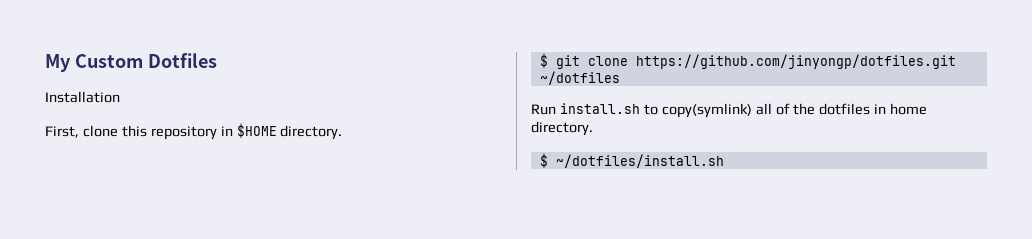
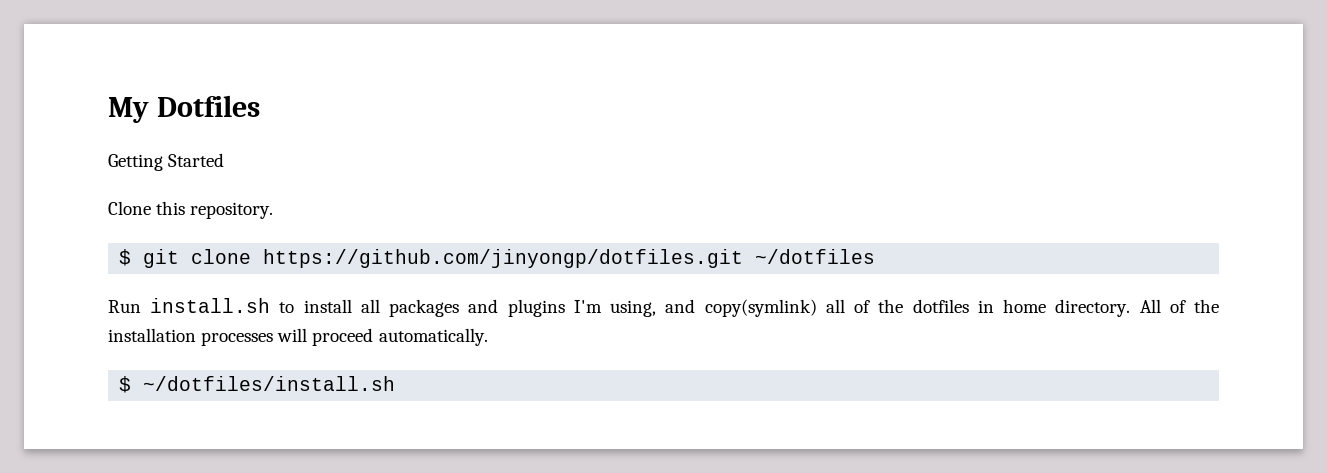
- My Custom Dotfiles
+ My Dotfiles
- Installation
- First, clone this repository in $HOME directory.
+ Getting Started
+ Clone this repository.
- Run install.sh to copy(symlink) all of the dotfiles in home directory.
+ Run install.sh to install all packages and plugins I'm using, and copy(symlink) all of the dotfiles in home directory. All of the installation processes will proceed automatically.

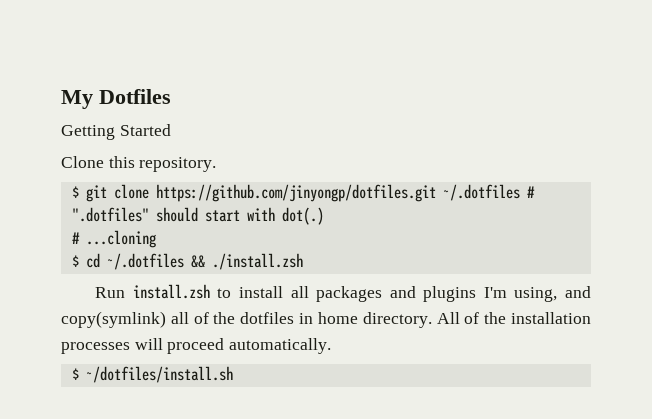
- $ git clone https://github.com/jinyongp/dotfiles.git ~/dotfiles
+ $ git clone https://github.com/jinyongp/dotfiles.git ~/.dotfiles # ".dotfiles" should start with dot(.)
+ # ...cloning
+ $ cd ~/.dotfiles && ./install.zsh
- Run install.sh to install all packages and plugins I'm using, and copy(symlink) all of the dotfiles in home directory.
+ Run install.zsh to install all packages and plugins I'm using, and copy(symlink) all of the dotfiles in home directory.

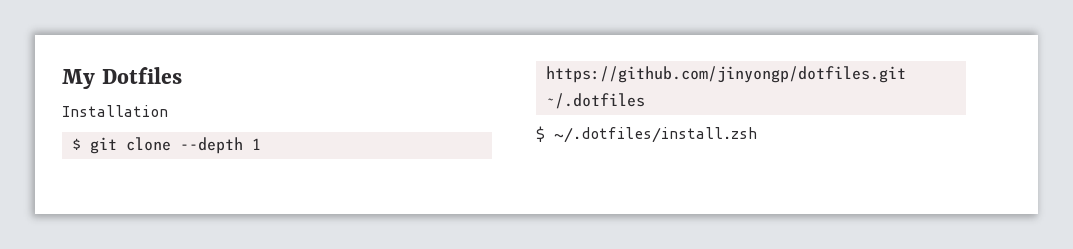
- Getting Started
- Clone this repository.
+ Installation
- $ git clone https://github.com/jinyongp/dotfiles.git ~/.dotfiles # ".dotfiles" should start with dot(.)
- # ...cloning
- $ cd ~/.dotfiles && ./install.zsh
- Run install.zsh to install all packages and plugins I'm using, and copy(symlink) all of the dotfiles in home directory. All of the installation processes will proceed automatically.
- $ ~/dotfiles/install.sh
+ $ git clone --depth 1 https://github.com/jinyongp/dotfiles.git ~/.dotfiles
+ $ ~/.dotfiles/install.zsh

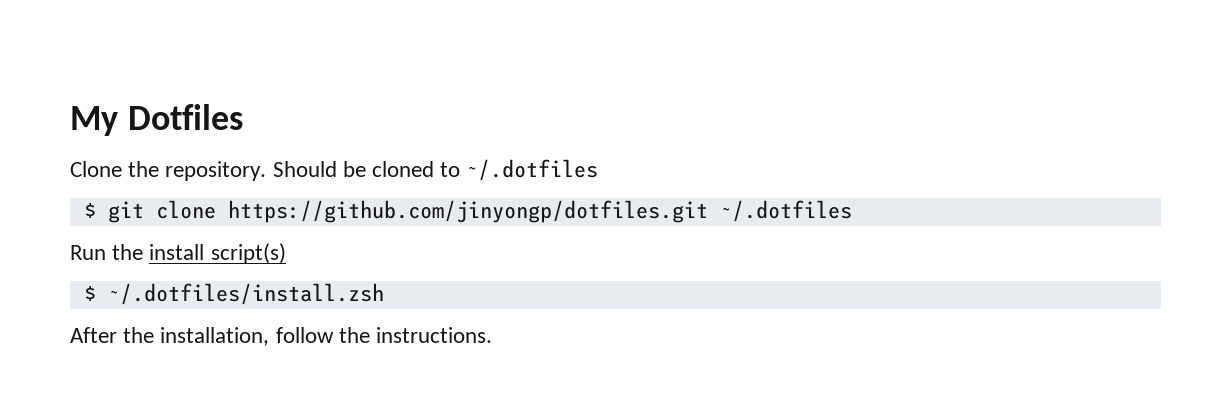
- Installation
+ Clone the repository. Should be cloned to ~/.dotfiles
- $ git clone --depth 1 https://github.com/jinyongp/dotfiles.git ~/.dotfiles
+ $ git clone https://github.com/jinyongp/dotfiles.git ~/.dotfiles
+ Run the install script(s)
  $ ~/.dotfiles/install.zsh
+ After the installation, follow the instructions.

